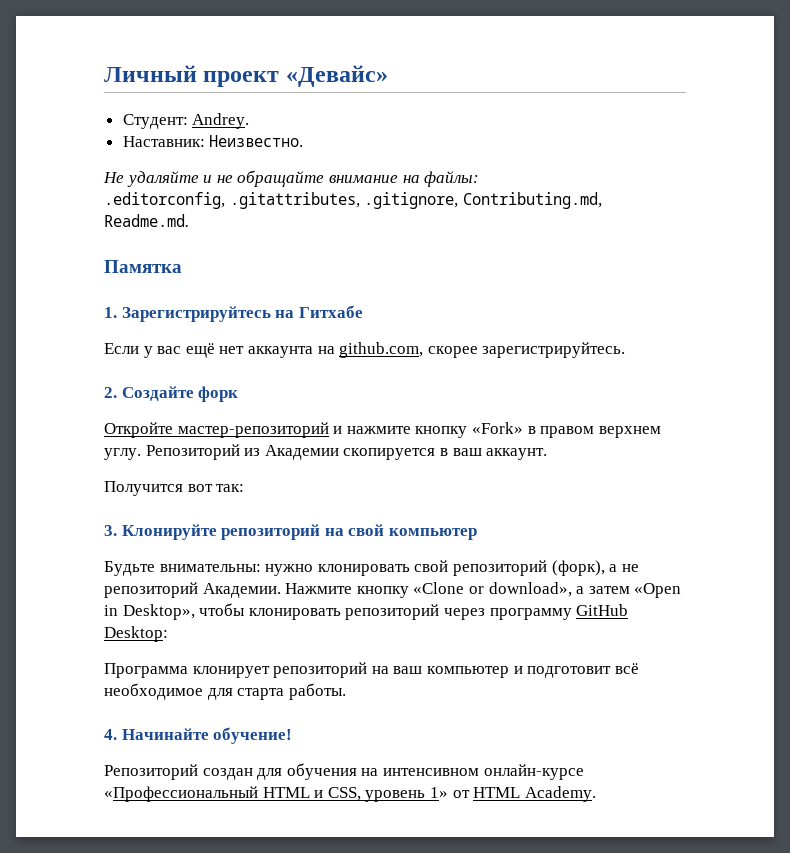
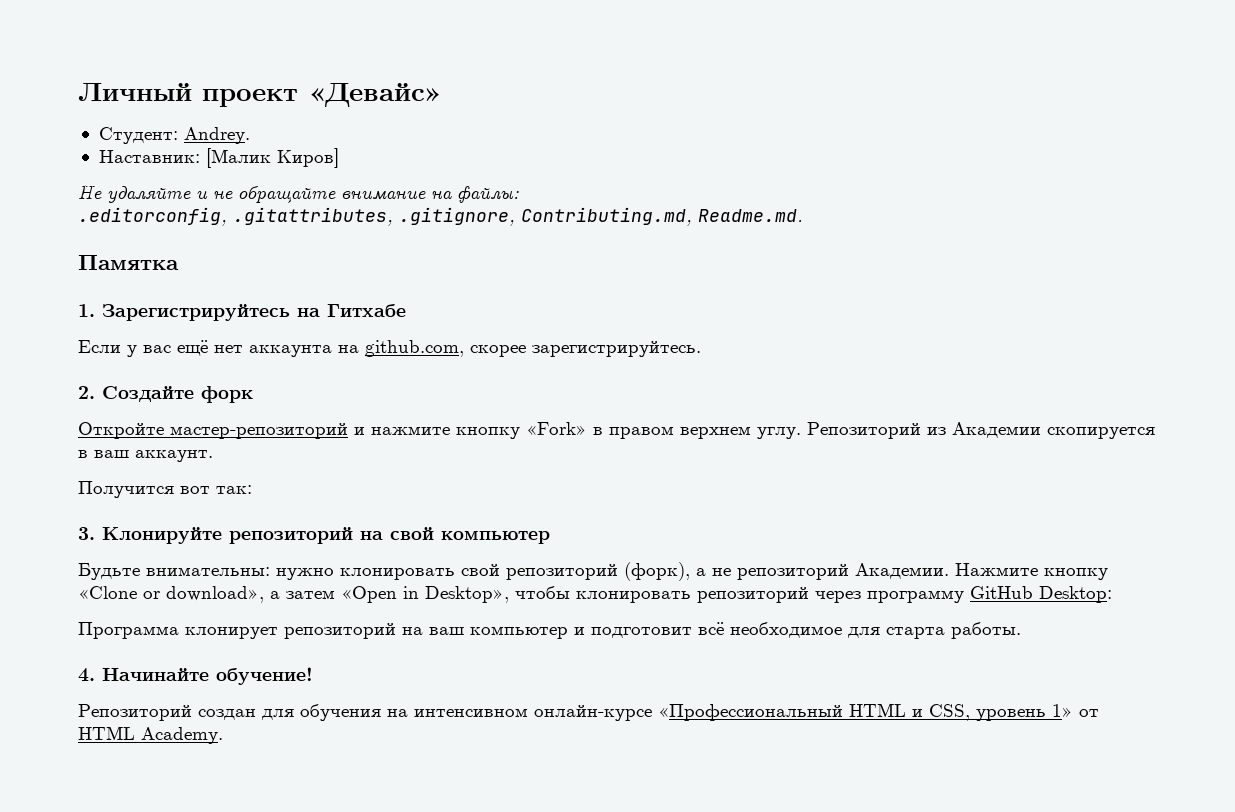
- Наставник: Неизвестно.
+ Наставник: [Малик Киров]

